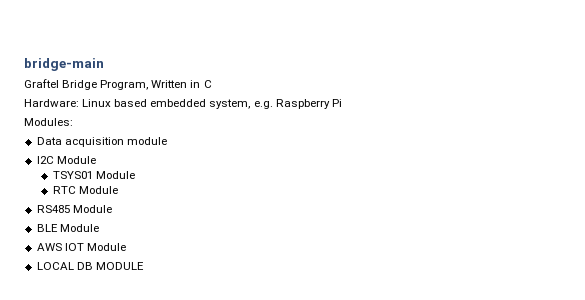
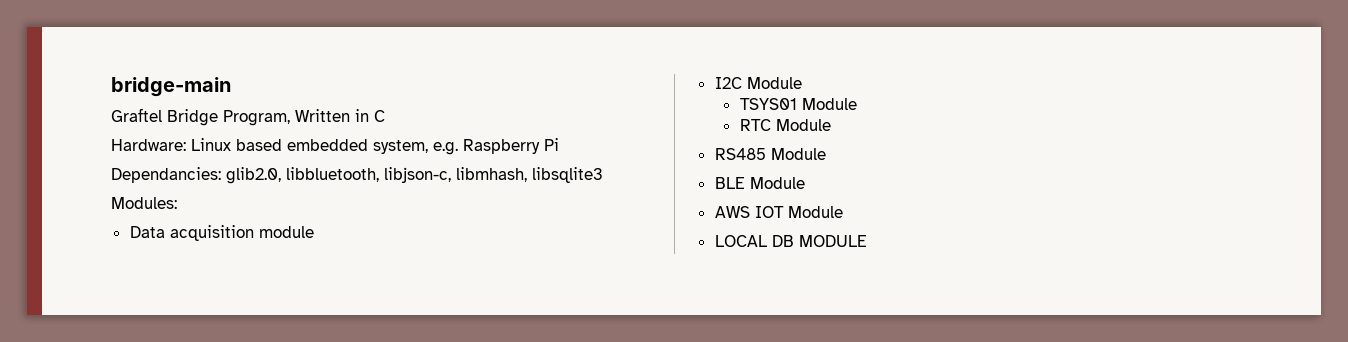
+ Dependancies: glib2.0, libbluetooth, libjson-c, libmhash, libsqlite3

